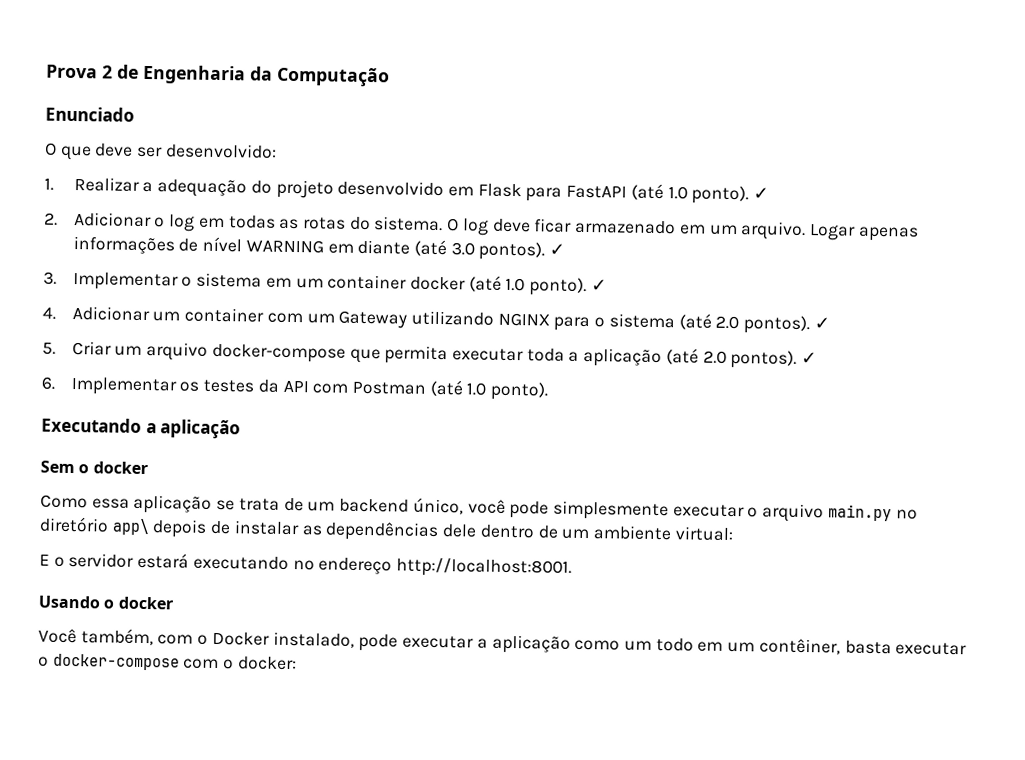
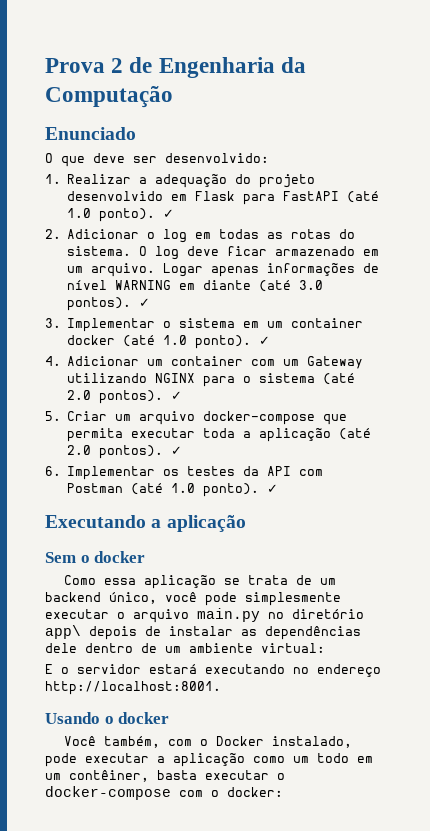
- 6. Implementar os testes da API com Postman (até 1.0 ponto).
+ 6. Implementar os testes da API com Postman (até 1.0 ponto). ✓

